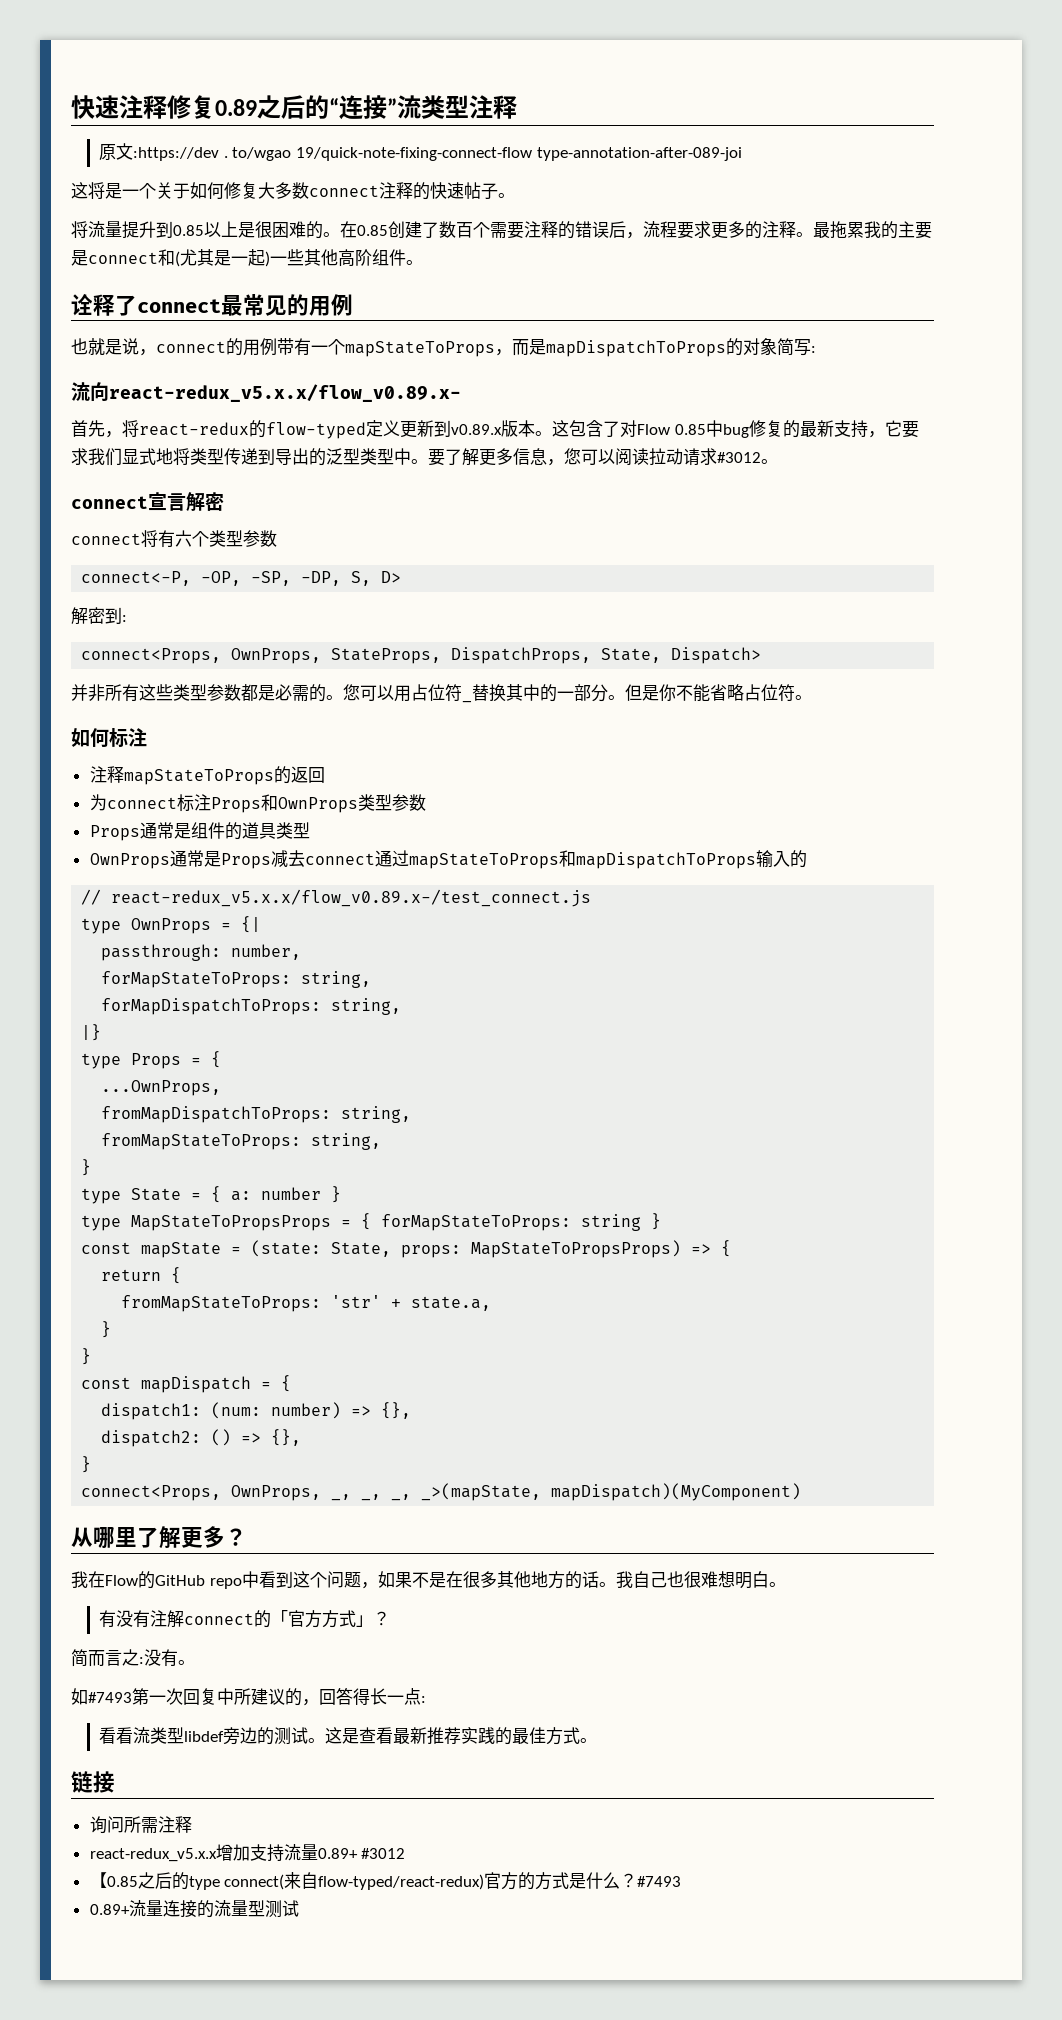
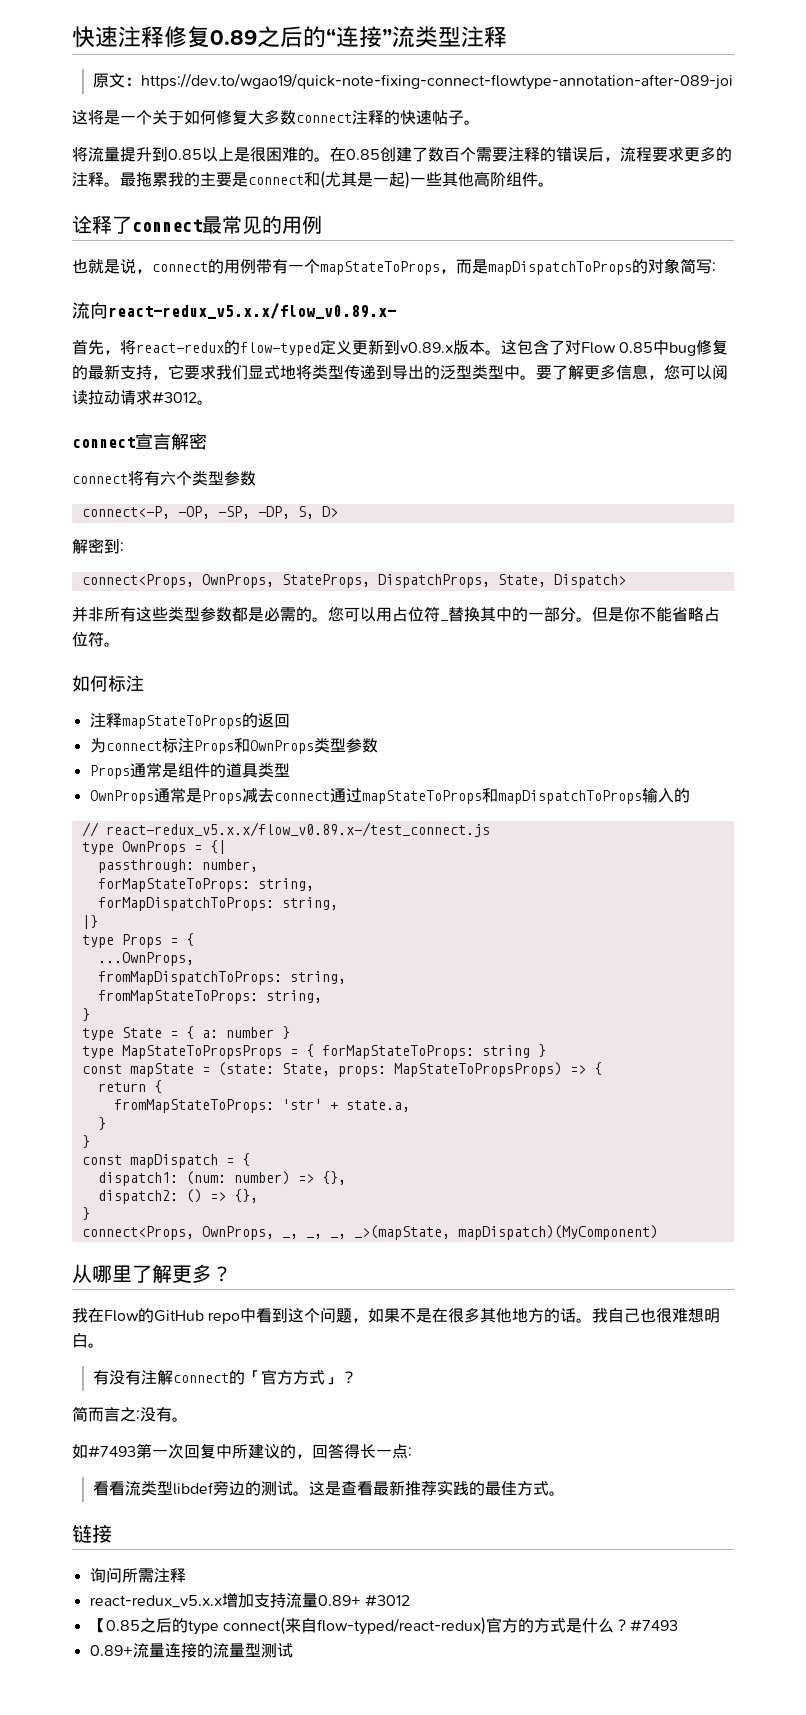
- 原文:https://dev . to/wgao 19/quick-note-fixing-connect-flow type-annotation-after-089-joi
+ 原文：https://dev.to/wgao19/quick-note-fixing-connect-flowtype-annotation-after-089-joi

